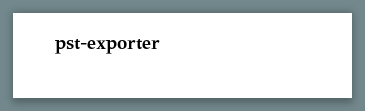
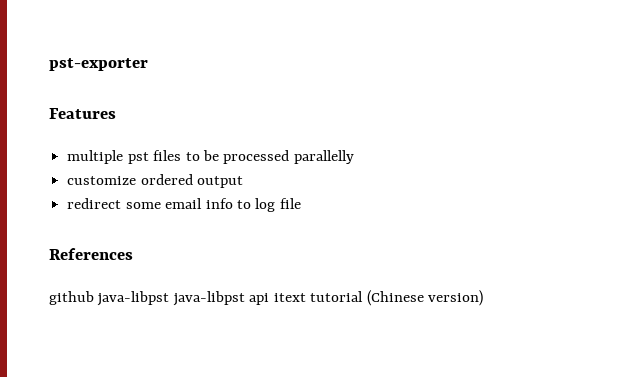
+ Features
+ multiple pst files to be processed parallelly
+ customize ordered output
+ redirect some email info to log file
+ References
+ github java-libpst java-libpst api itext tutorial (Chinese version)

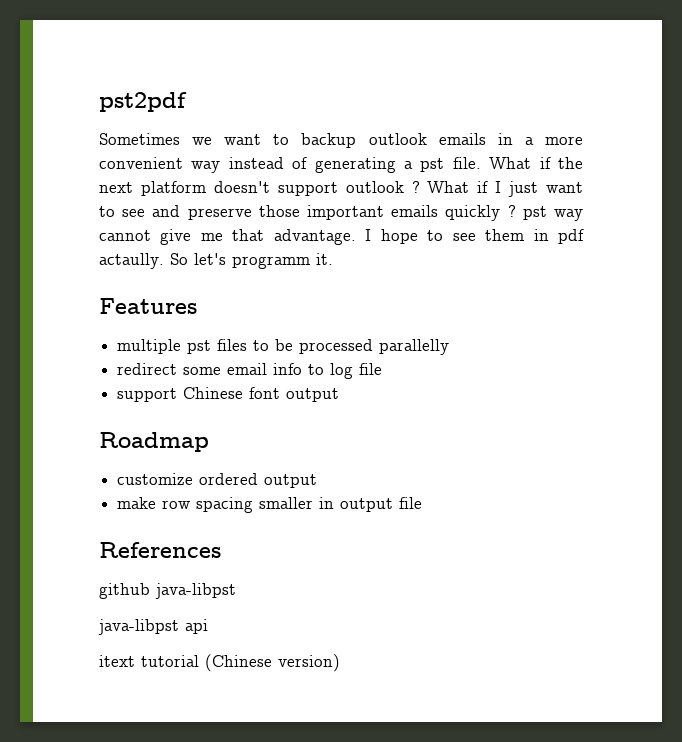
- pst-exporter
+ pst2pdf
+ Sometimes we want to backup outlook emails in a more convenient way instead of generating a pst file. What if the next platform doesn't support outlook ? What if I just want to see and preserve those important emails quickly ? pst way cannot give me that advantage. I hope to see them in pdf actaully. So let's programm it.
- customize ordered output
+ support Chinese font output
+ Roadmap
+ customize ordered output
+ make row spacing smaller in output file
- github java-libpst java-libpst api itext tutorial (Chinese version)
+ github java-libpst
+ java-libpst api
+ itext tutorial (Chinese version)

